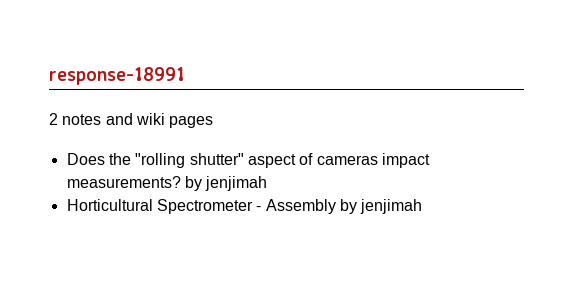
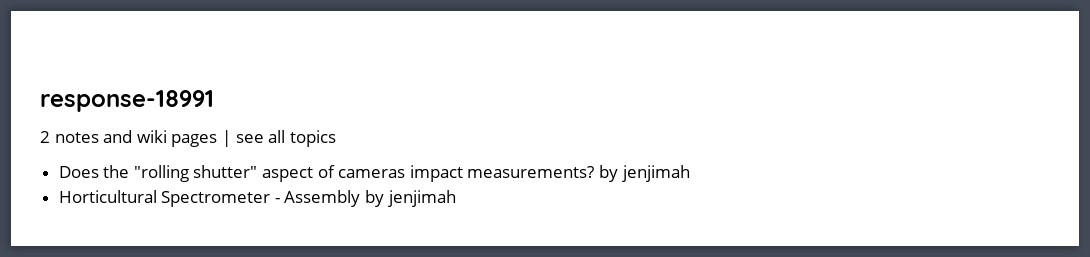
- 2 notes and wiki pages
+ 2 notes and wiki pages | see all topics

